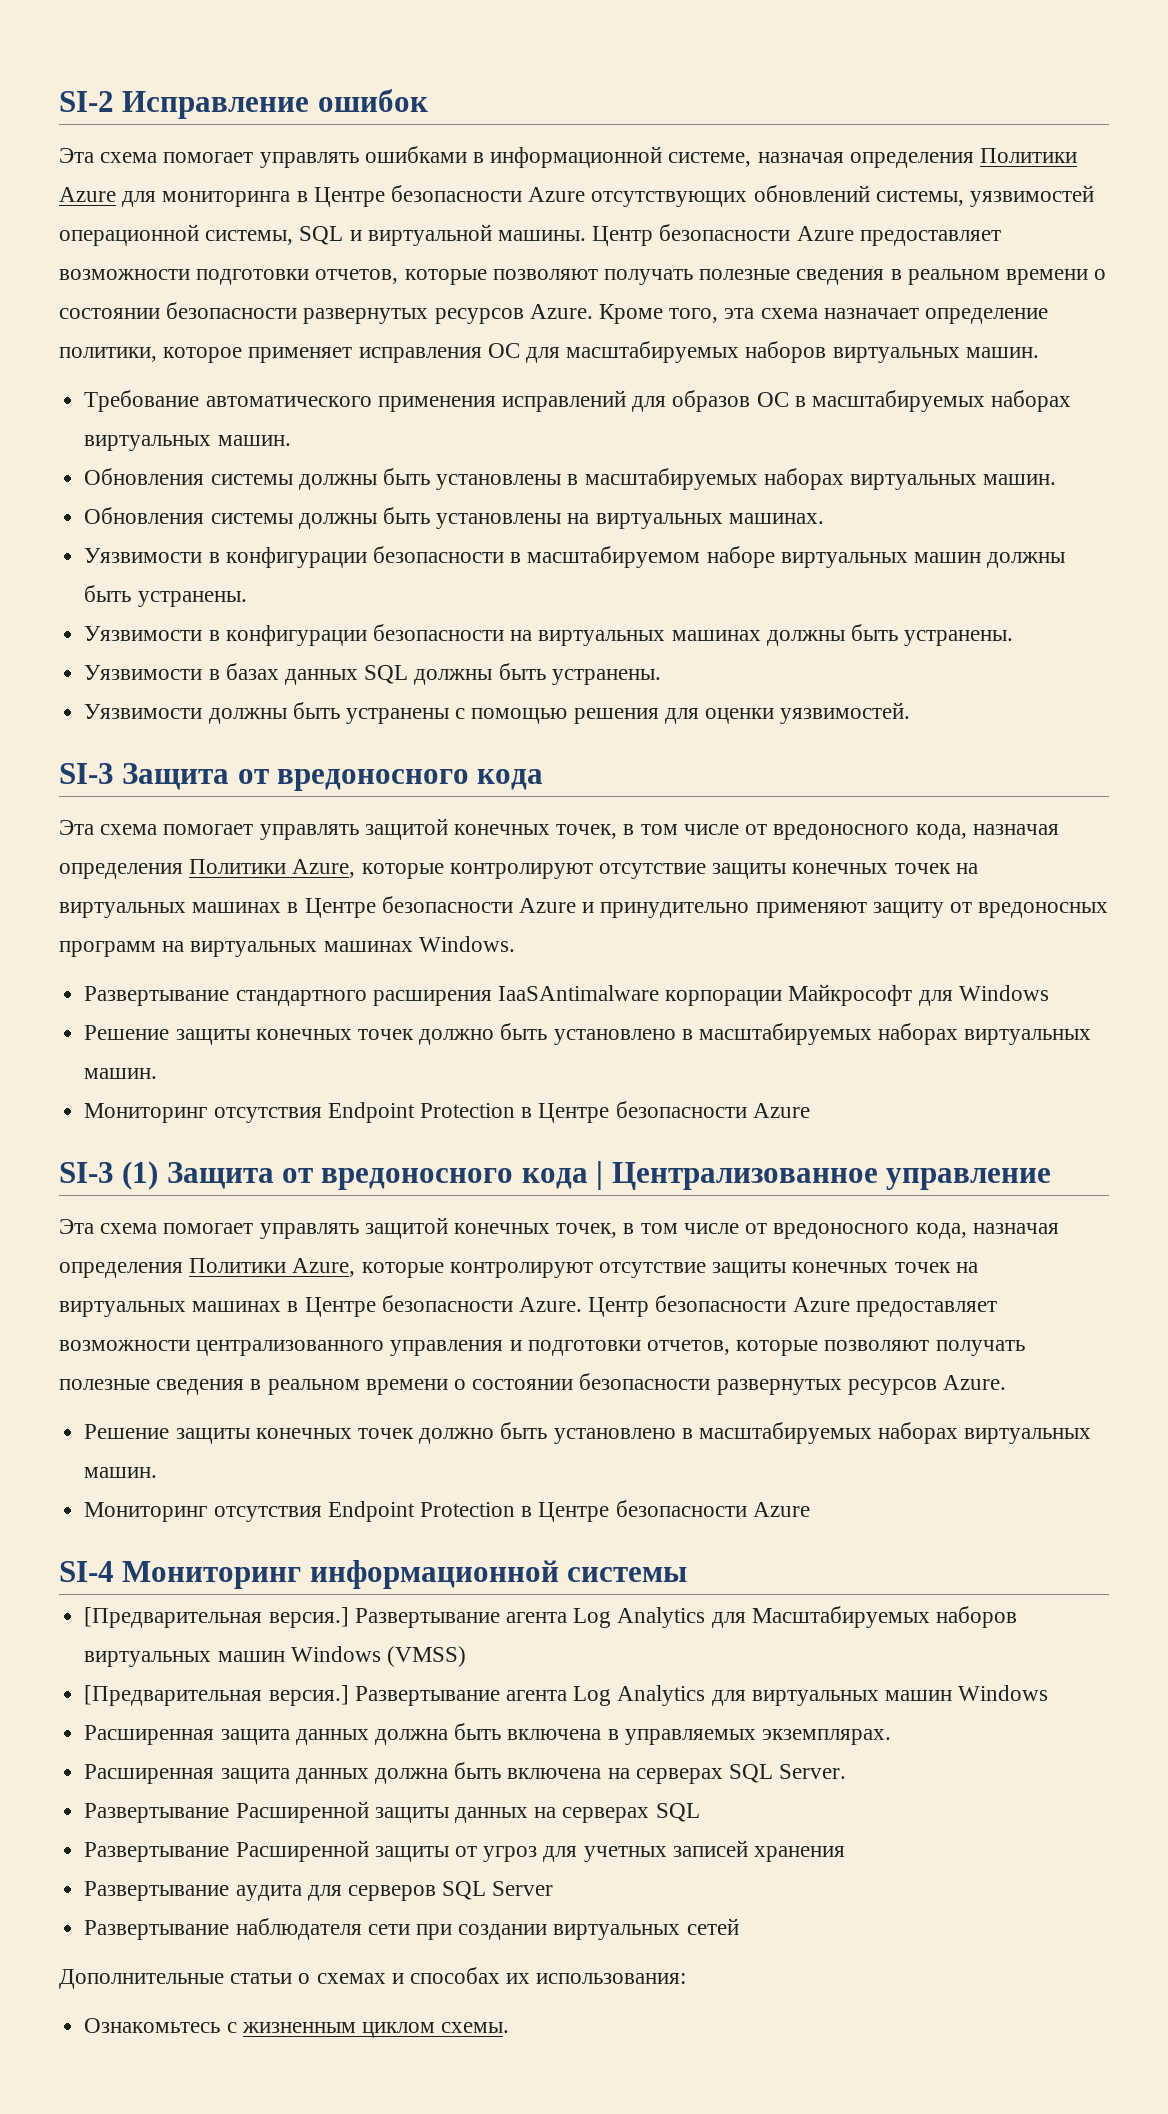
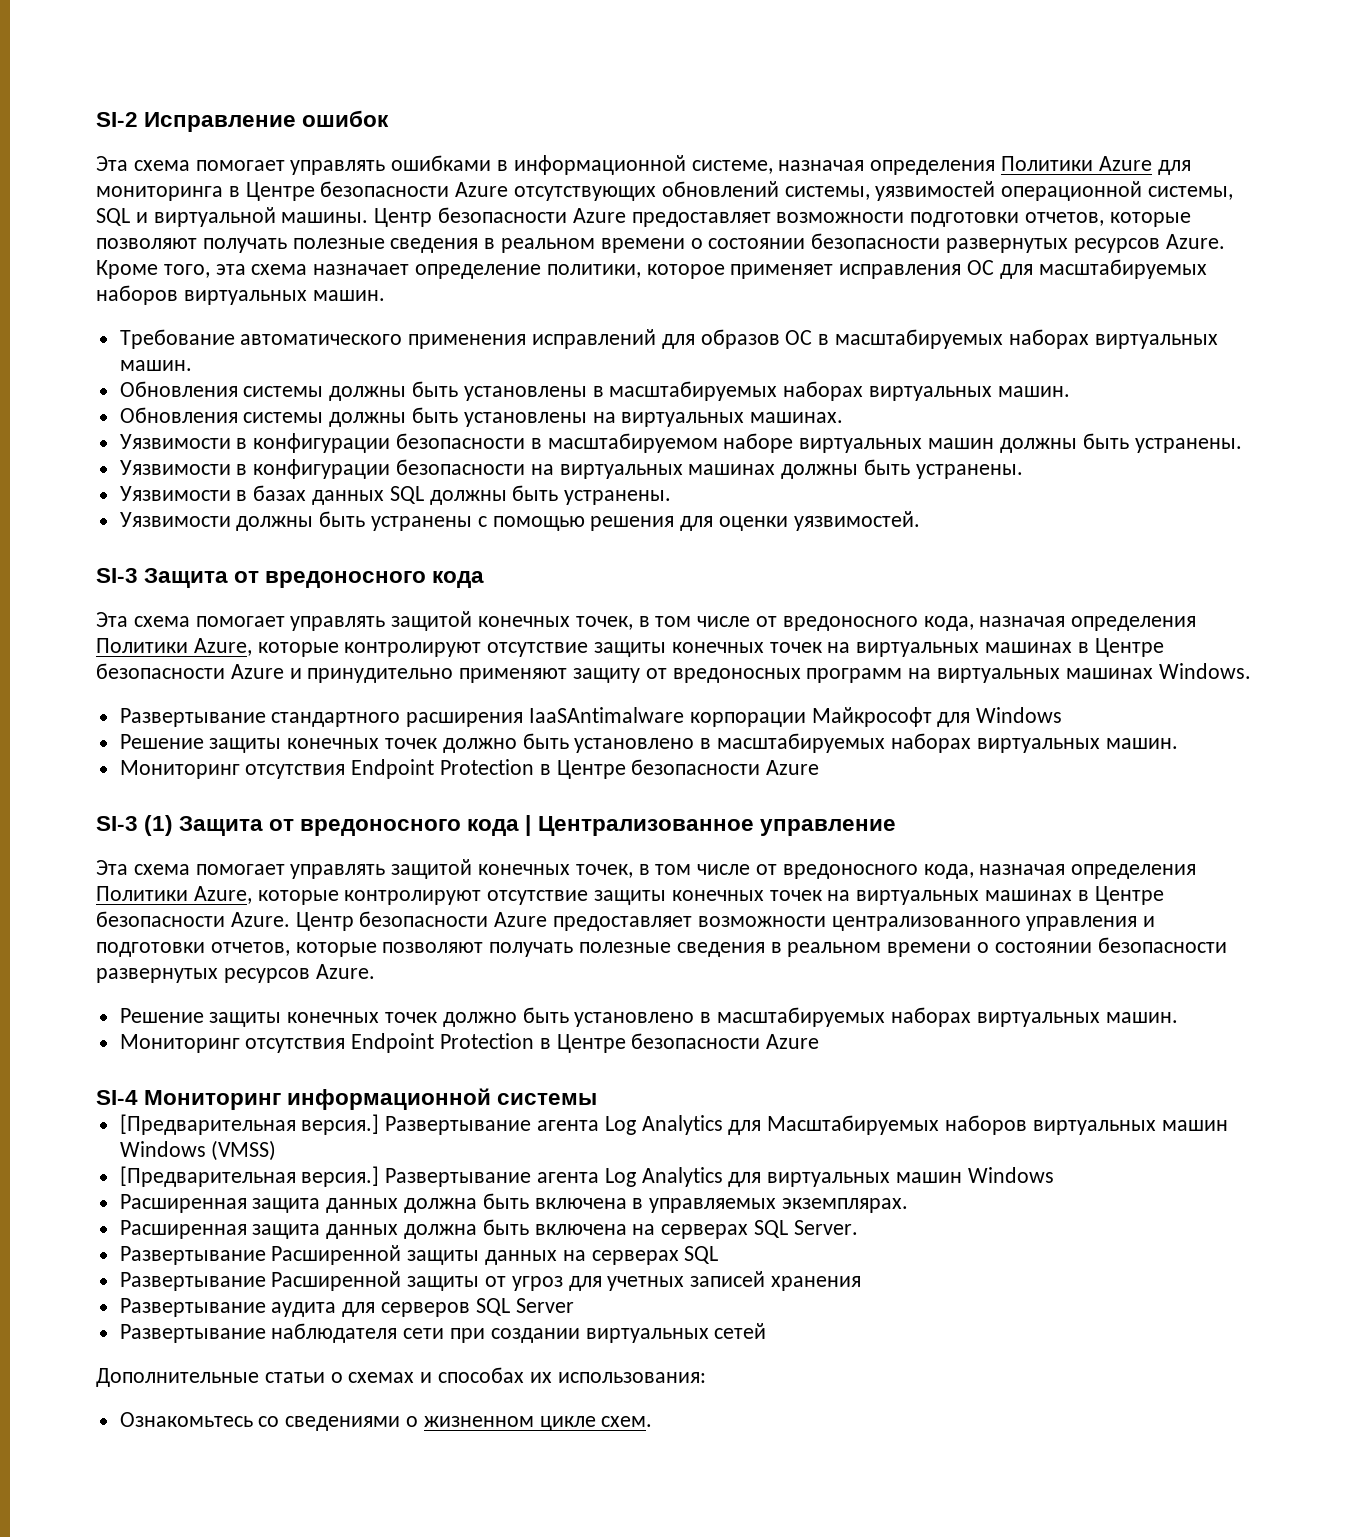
- Ознакомьтесь с жизненным циклом схемы.
+ Ознакомьтесь со сведениями о жизненном цикле схем.

